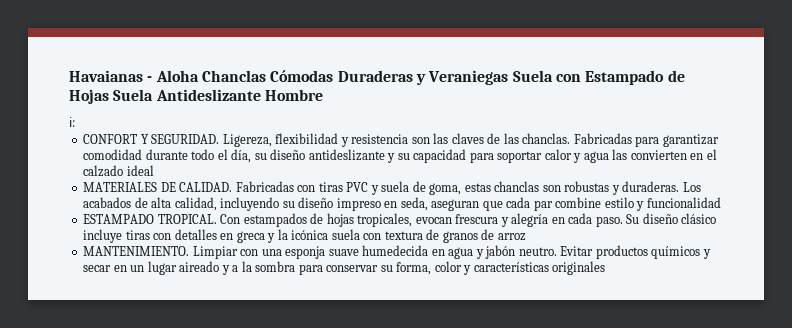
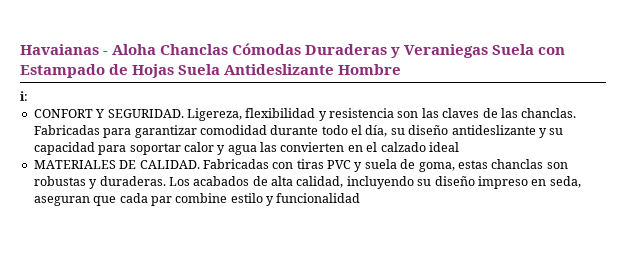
- ESTAMPADO TROPICAL. Con estampados de hojas tropicales, evocan frescura y alegría en cada paso. Su diseño clásico incluye tiras con detalles en greca y la icónica suela con textura de granos de arroz
- MANTENIMIENTO. Limpiar con una esponja suave humedecida en agua y jabón neutro. Evitar productos químicos y secar en un lugar aireado y a la sombra para conservar su forma, color y características originales

